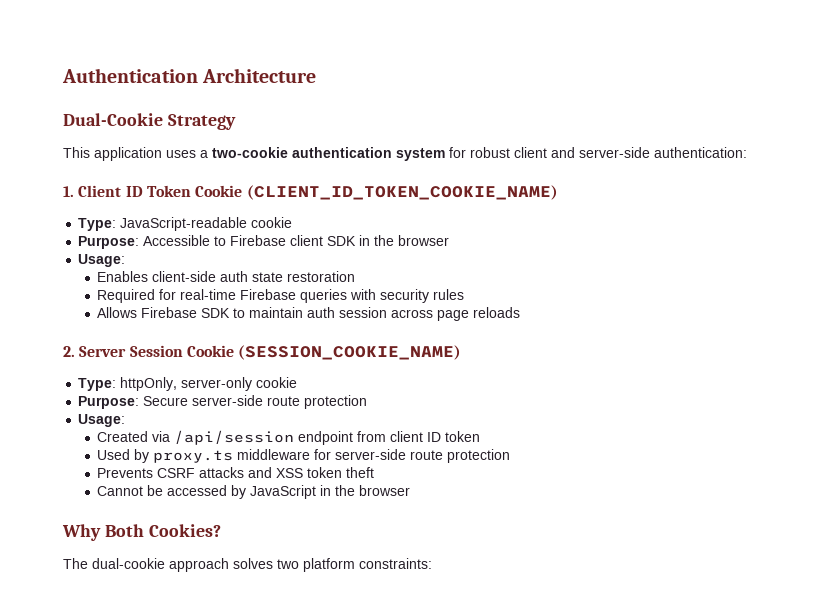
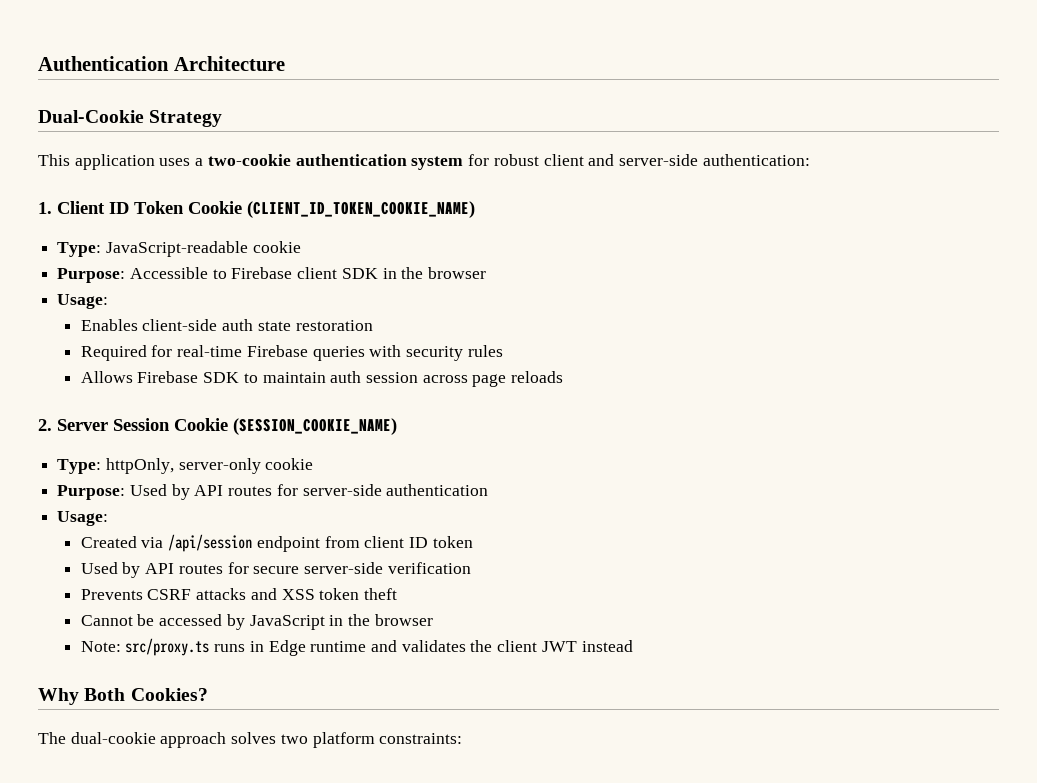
- Purpose: Secure server-side route protection
+ Purpose: Used by API routes for server-side authentication
- Used by proxy.ts middleware for server-side route protection
+ Used by API routes for secure server-side verification
+ Note: src/proxy.ts runs in Edge runtime and validates the client JWT instead

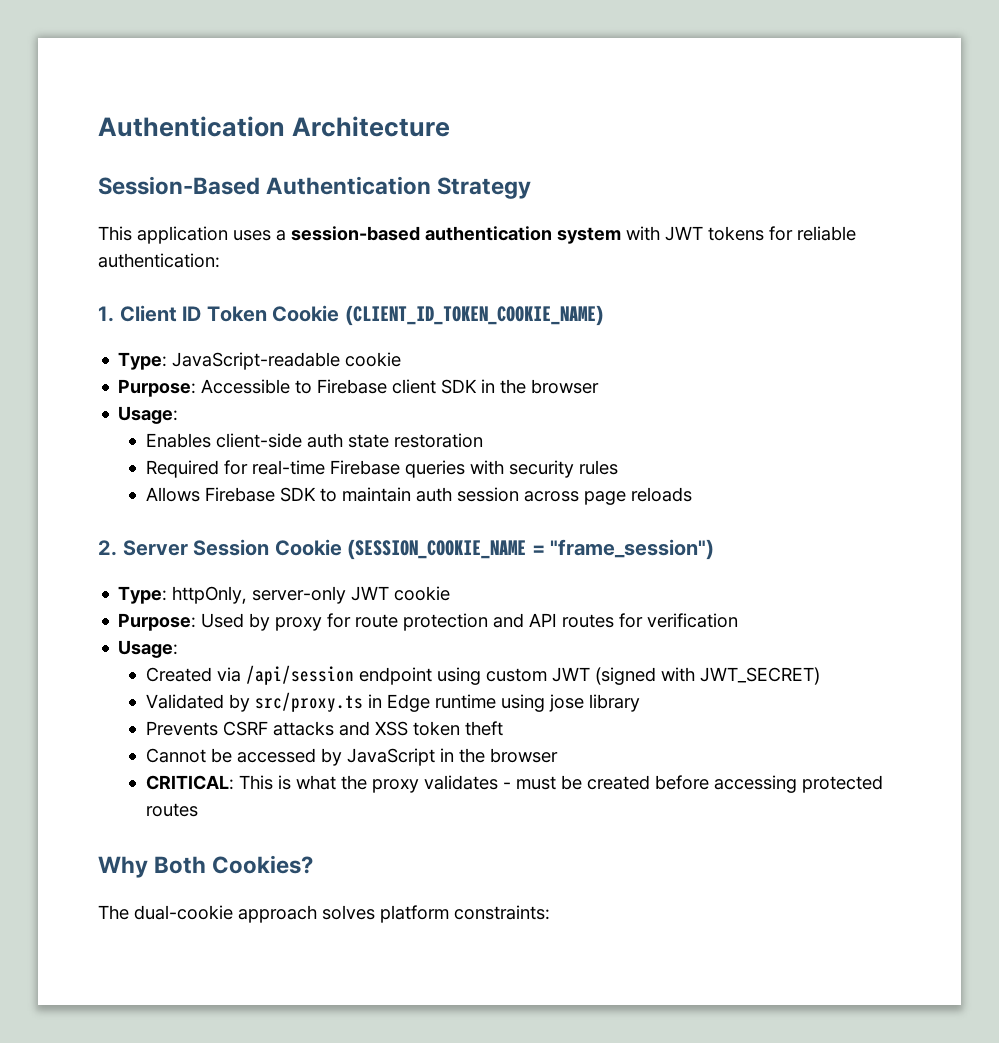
- Dual-Cookie Strategy
+ Session-Based Authentication Strategy
- This application uses a two-cookie authentication system for robust client and server-side authentication:
+ This application uses a session-based authentication system with JWT tokens for reliable authentication:
- 2. Server Session Cookie (SESSION_COOKIE_NAME)
+ 2. Server Session Cookie (SESSION_COOKIE_NAME = "frame_session")
- Type: httpOnly, server-only cookie
+ Type: httpOnly, server-only JWT cookie
- Purpose: Used by API routes for server-side authentication
+ Purpose: Used by proxy for route protection and API routes for verification
- Created via /api/session endpoint from client ID token
- Used by API routes for secure server-side verification
+ Created via /api/session endpoint using custom JWT (signed with JWT_SECRET)
+ Validated by src/proxy.ts in Edge runtime using jose library
- Note: src/proxy.ts runs in Edge runtime and validates the client JWT instead
+ CRITICAL: This is what the proxy validates - must be created before accessing protected routes
- The dual-cookie approach solves two platform constraints:
+ The dual-cookie approach solves platform constraints:

